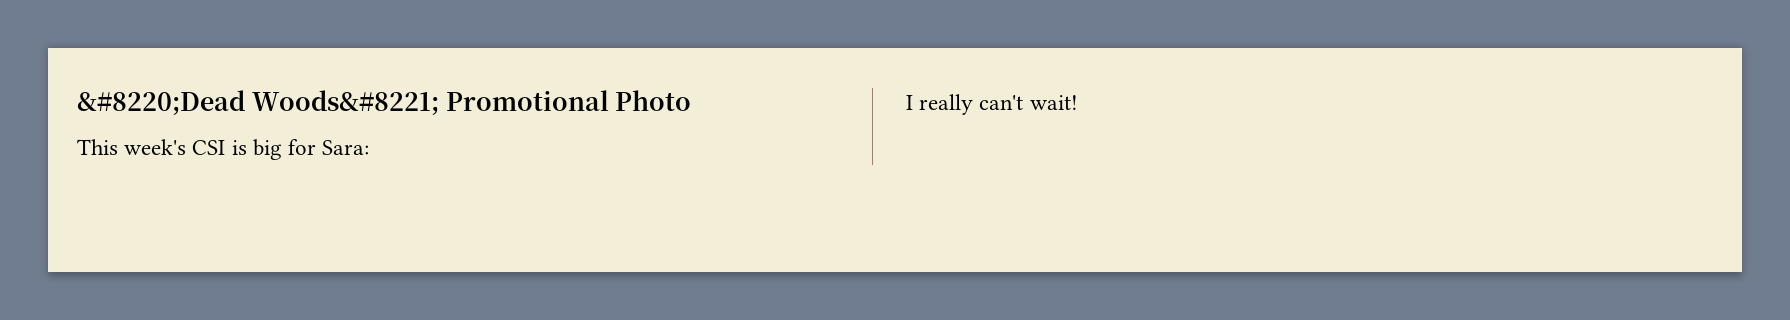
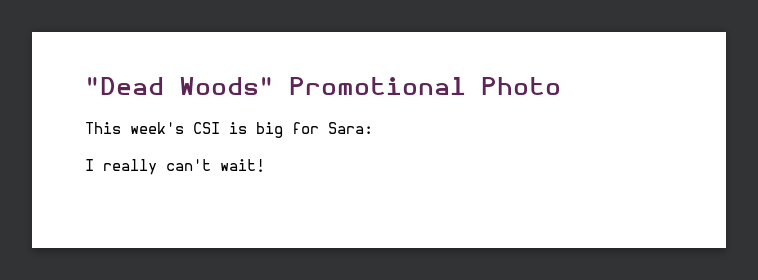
- &#8220;Dead Woods&#8221; Promotional Photo
+ "Dead Woods" Promotional Photo

